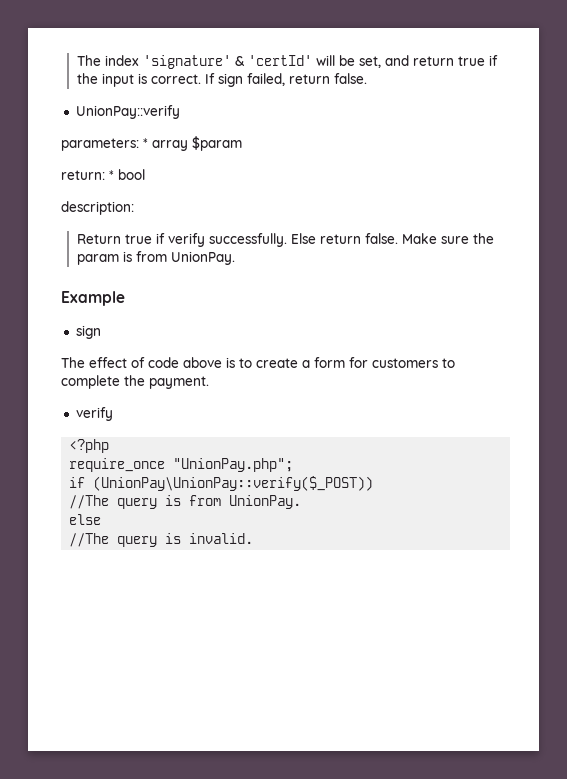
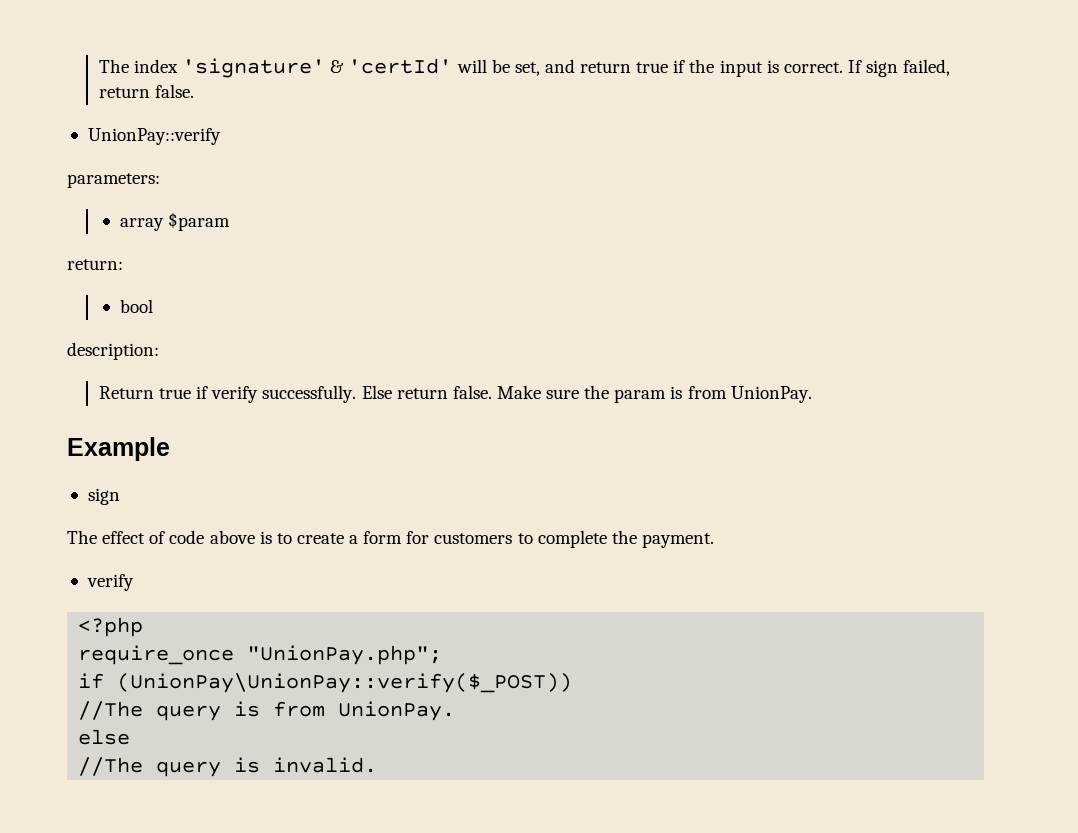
- parameters: * array $param
+ parameters:
+ array $param
- return: * bool
+ return:
+ bool

